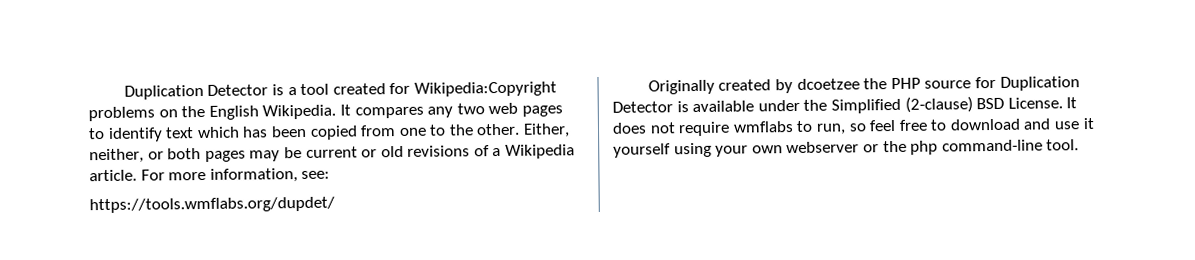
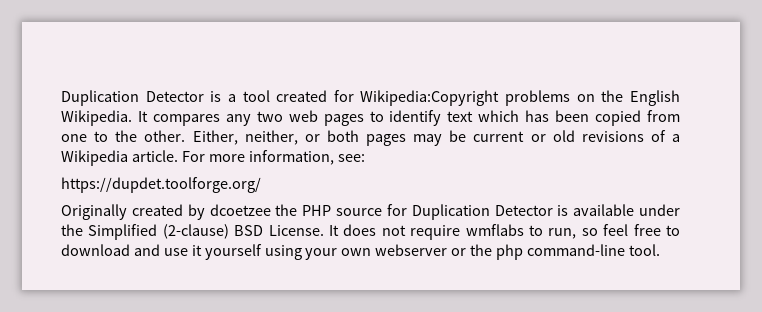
- https://tools.wmflabs.org/dupdet/
+ https://dupdet.toolforge.org/

